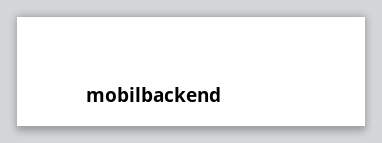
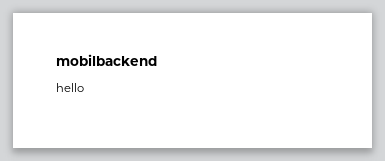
+ hello

